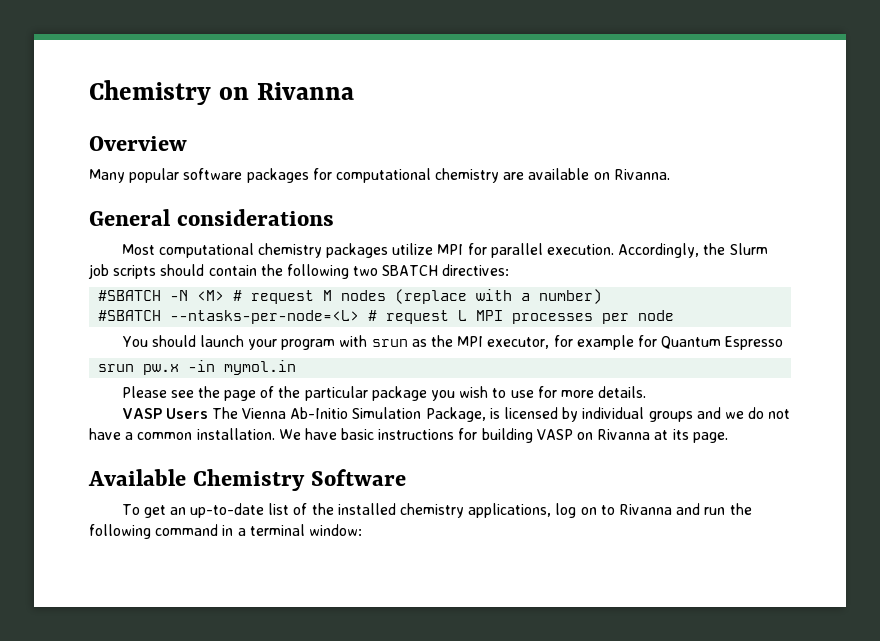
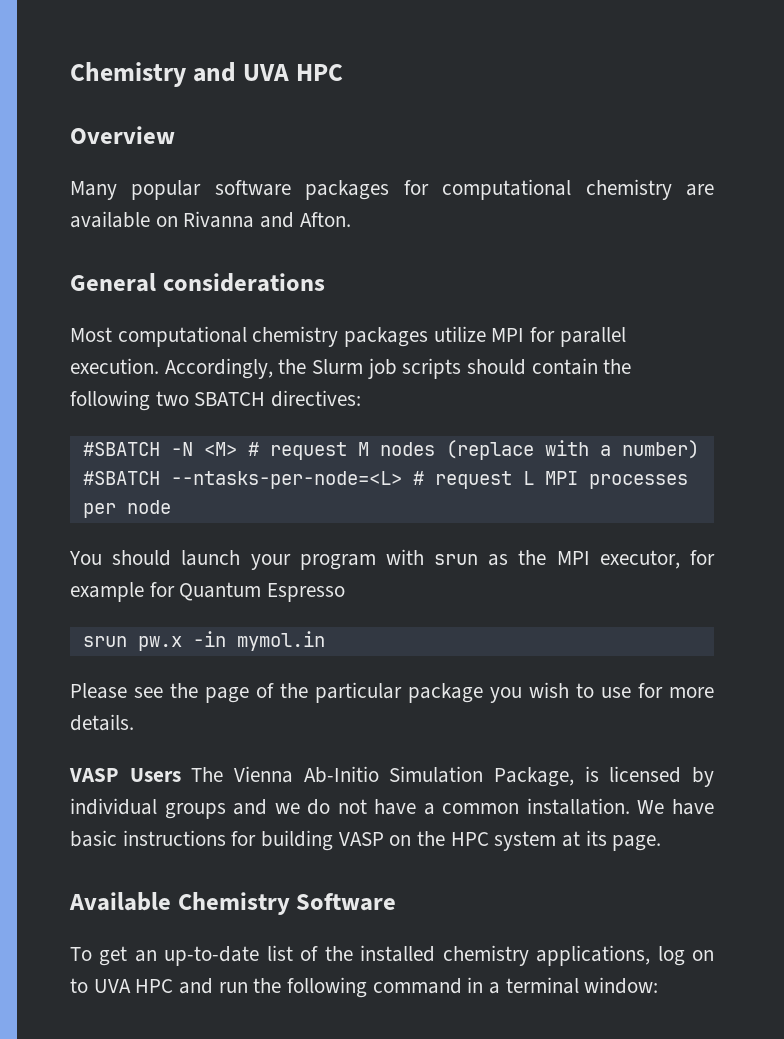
- Chemistry on Rivanna
+ Chemistry and UVA HPC
- Many popular software packages for computational chemistry are available on Rivanna.
+ Many popular software packages for computational chemistry are available on Rivanna and Afton.
- We have basic instructions for building VASP on Rivanna at its page.
+ We have basic instructions for building VASP on the HPC system at its page.
- To get an up-to-date list of the installed chemistry applications, log on to Rivanna and run the following command in a terminal window:
+ To get an up-to-date list of the installed chemistry applications, log on to UVA HPC and run the following command in a terminal window:

